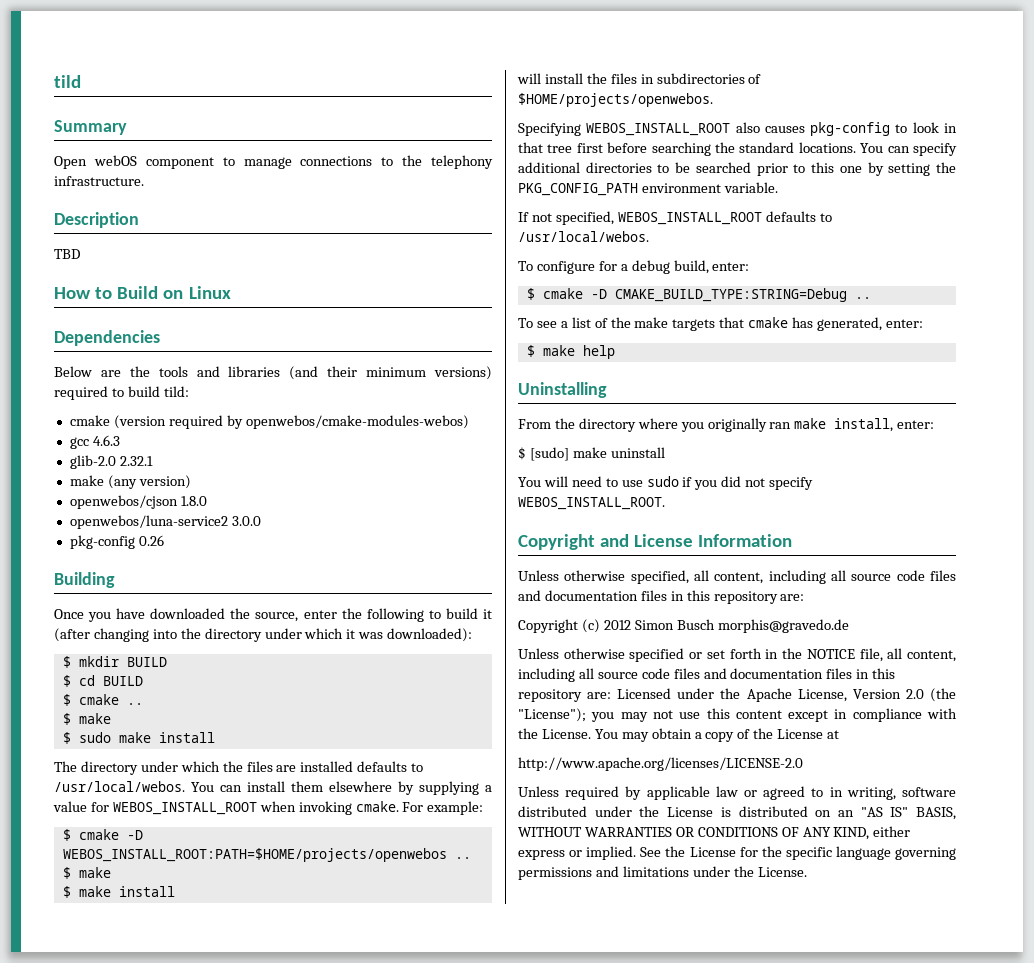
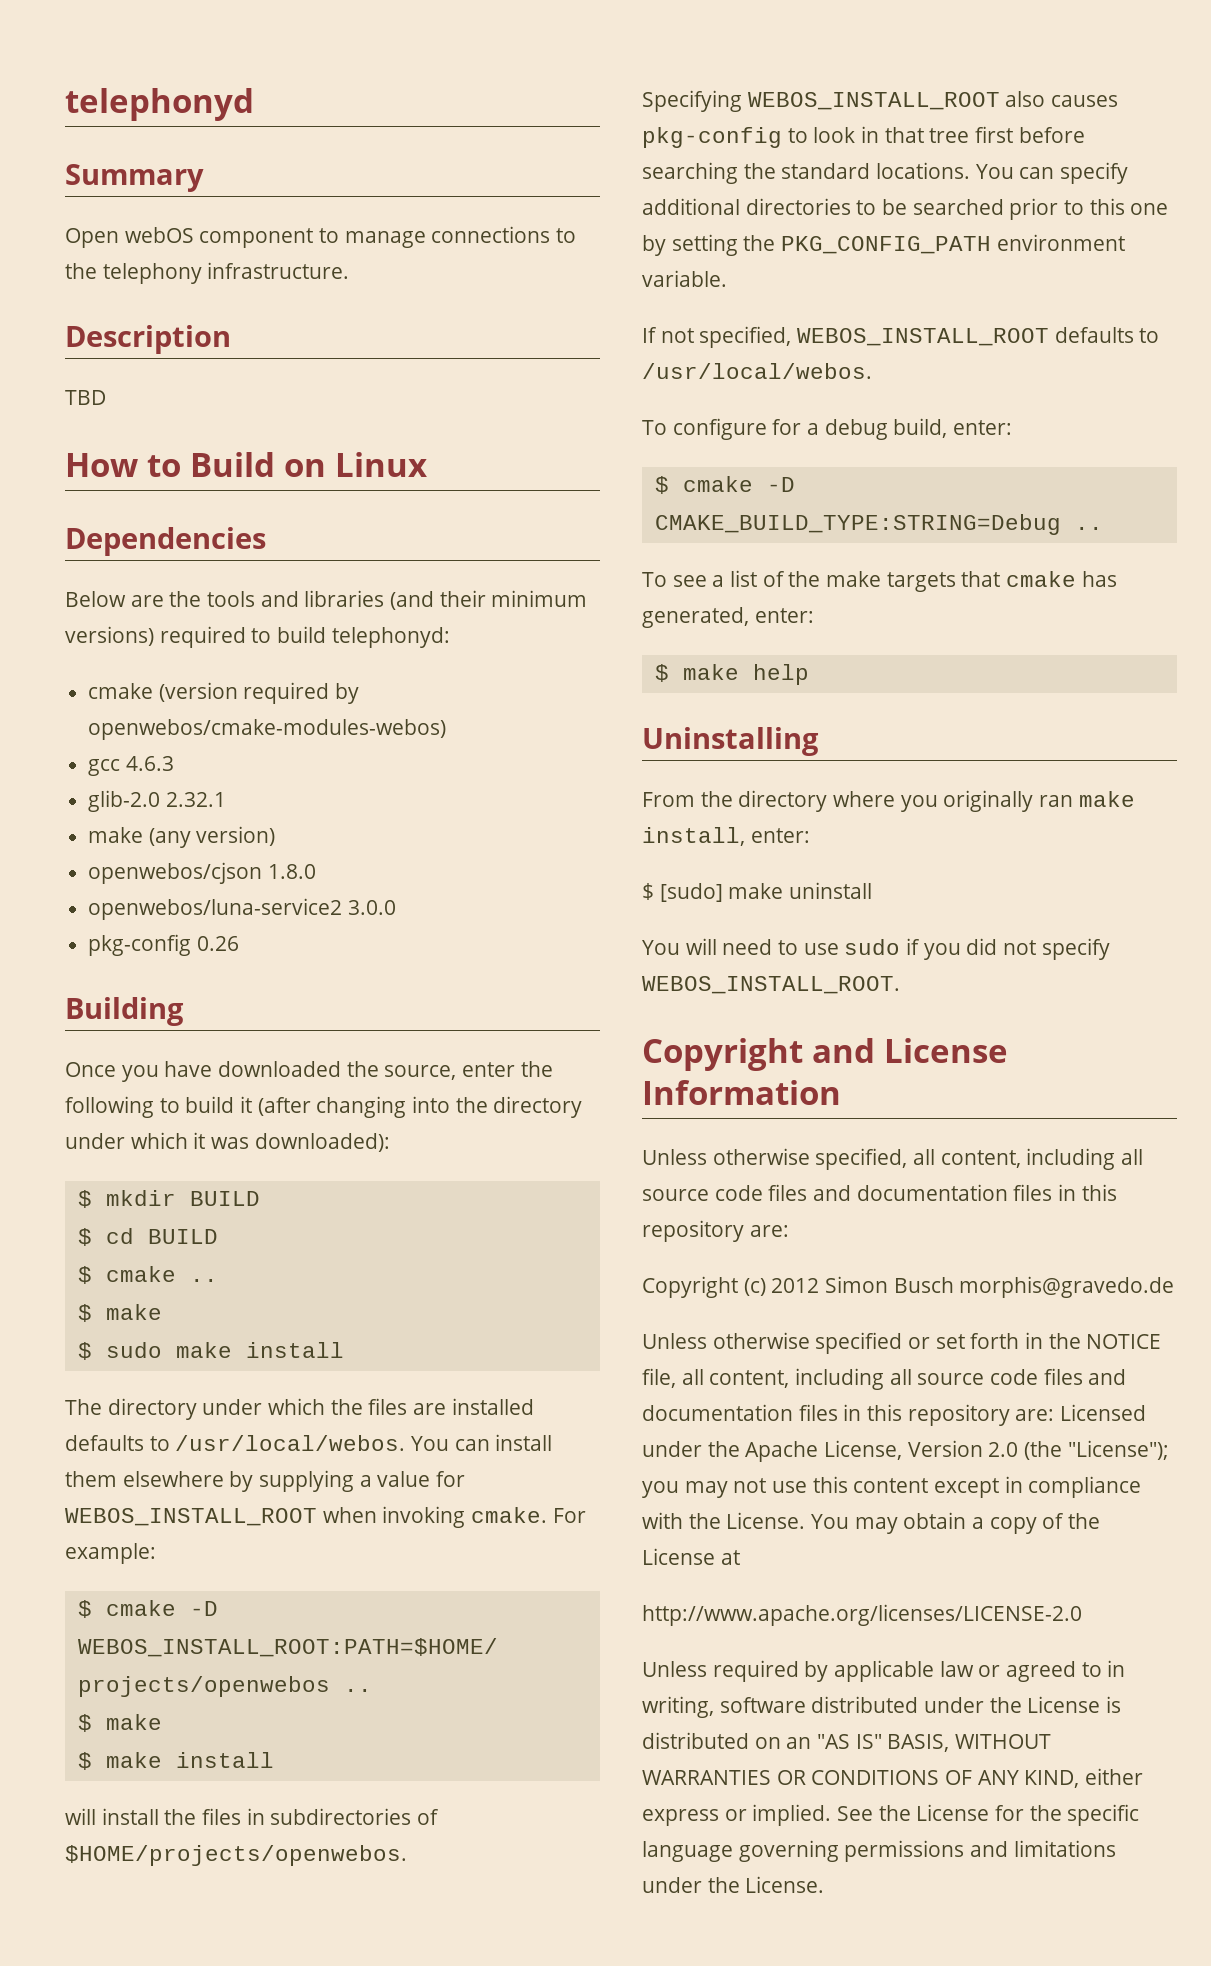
- tild
+ telephonyd
- Below are the tools and libraries (and their minimum versions) required to build tild:
+ Below are the tools and libraries (and their minimum versions) required to build telephonyd:

